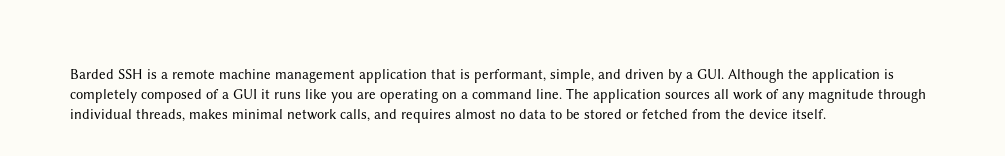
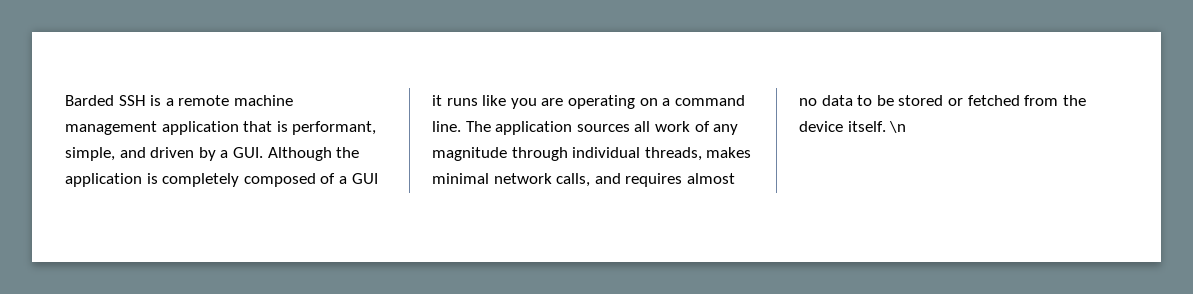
+ \n

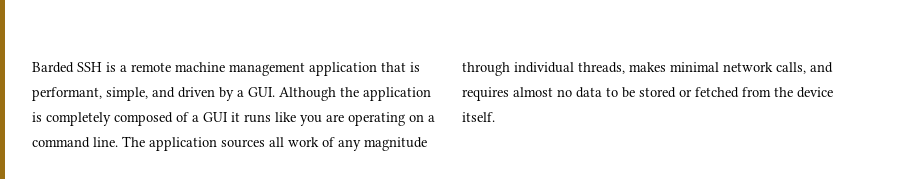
- \n

